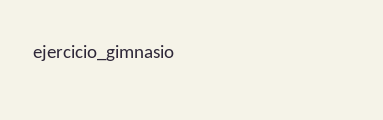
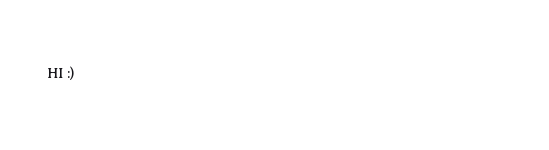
- ejercicio_gimnasio
+ HI :)

